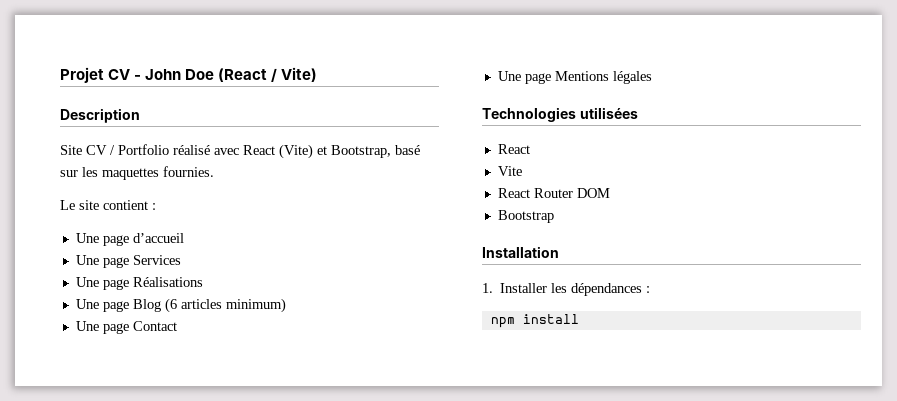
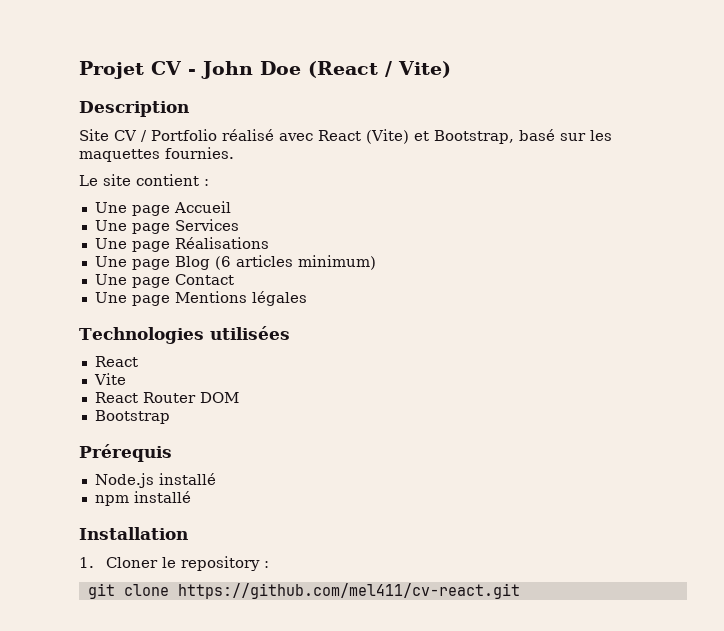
- Une page d’accueil
+ Une page Accueil
+ Prérequis
+ Node.js installé
+ npm installé
  Installation
- 1. Installer les dépendances :
- npm install
+ 1. Cloner le repository :
+ git clone https://github.com/mel411/cv-react.git

